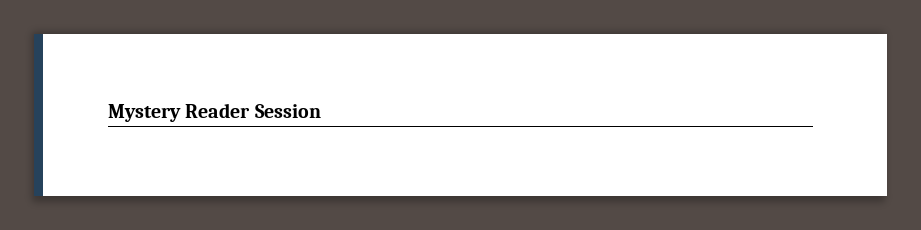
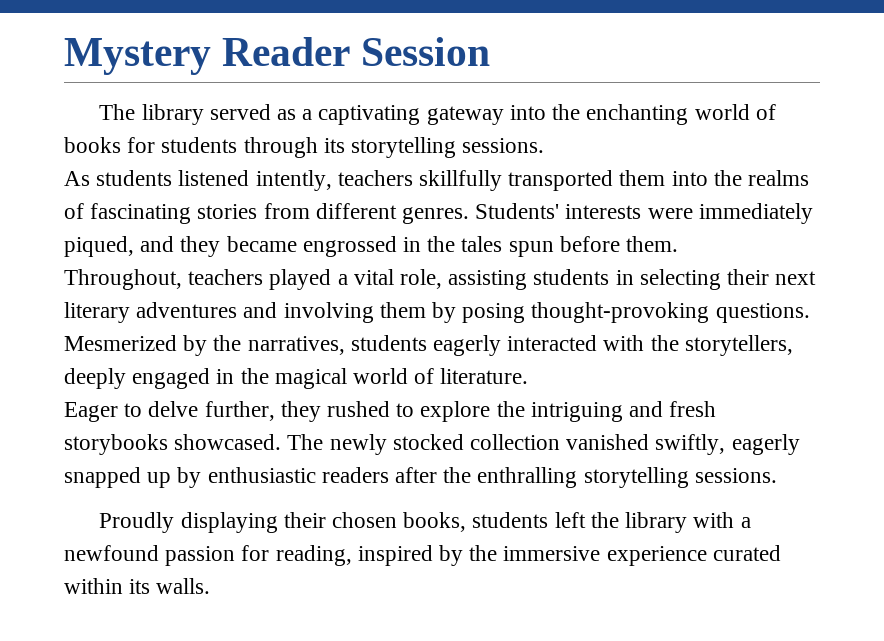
+ The library served as a captivating gateway into the enchanting world of books for students through its storytelling sessions.
+ As students listened intently, teachers skillfully transported them into the realms of fascinating stories from different genres. Students' interests were immediately piqued, and they became engrossed in the tales spun before them.
+ Throughout, teachers played a vital role, assisting students in selecting their next literary adventures and involving them by posing thought-provoking questions. Mesmerized by the narratives, students eagerly interacted with the storytellers, deeply engaged in the magical world of literature.
+ Eager to delve further, they rushed to explore the intriguing and fresh storybooks showcased. The newly stocked collection vanished swiftly, eagerly snapped up by enthusiastic readers after the enthralling storytelling sessions.
+ Proudly displaying their chosen books, students left the library with a newfound passion for reading, inspired by the immersive experience curated within its walls.

